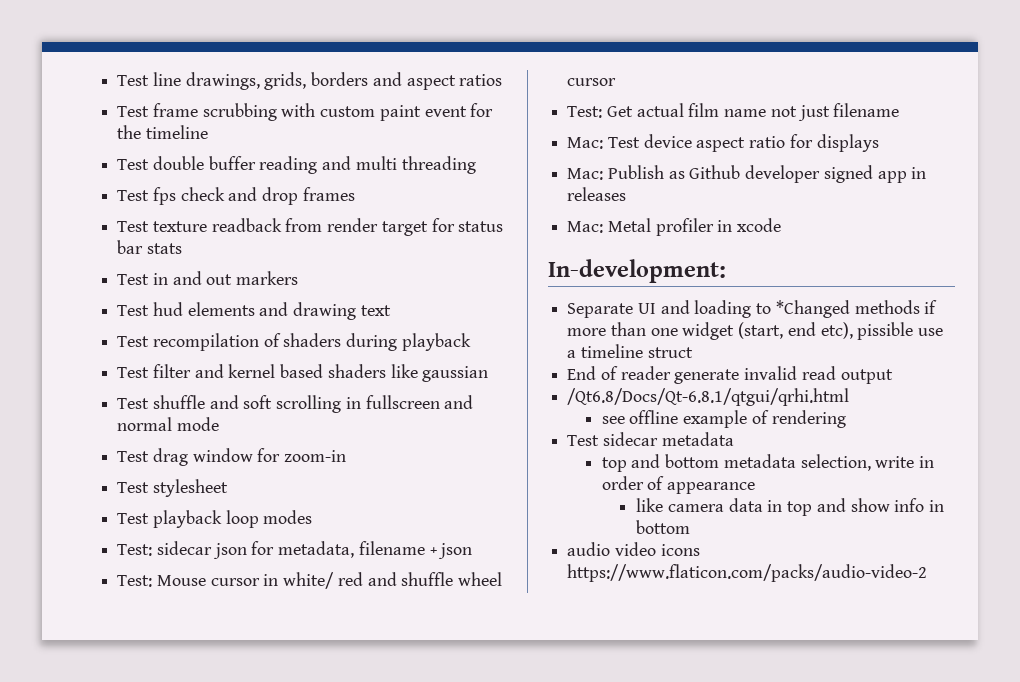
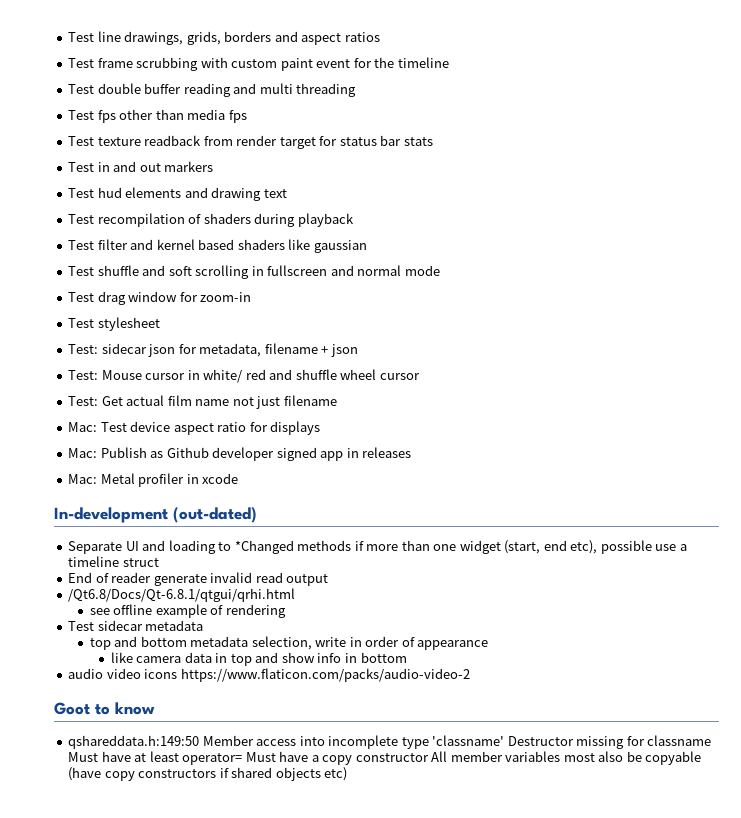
- Test fps check and drop frames
+ Test fps other than media fps
- Test playback loop modes
- In-development:
+ In-development (out-dated)
- Separate UI and loading to *Changed methods if more than one widget (start, end etc), pissible use a timeline struct
+ Separate UI and loading to *Changed methods if more than one widget (start, end etc), possible use a timeline struct
+ Goot to know
+ qshareddata.h:149:50 Member access into incomplete type 'classname' Destructor missing for classname Must have at least operator= Must have a copy constructor All member variables most also be copyable (have copy constructors if shared objects etc)

